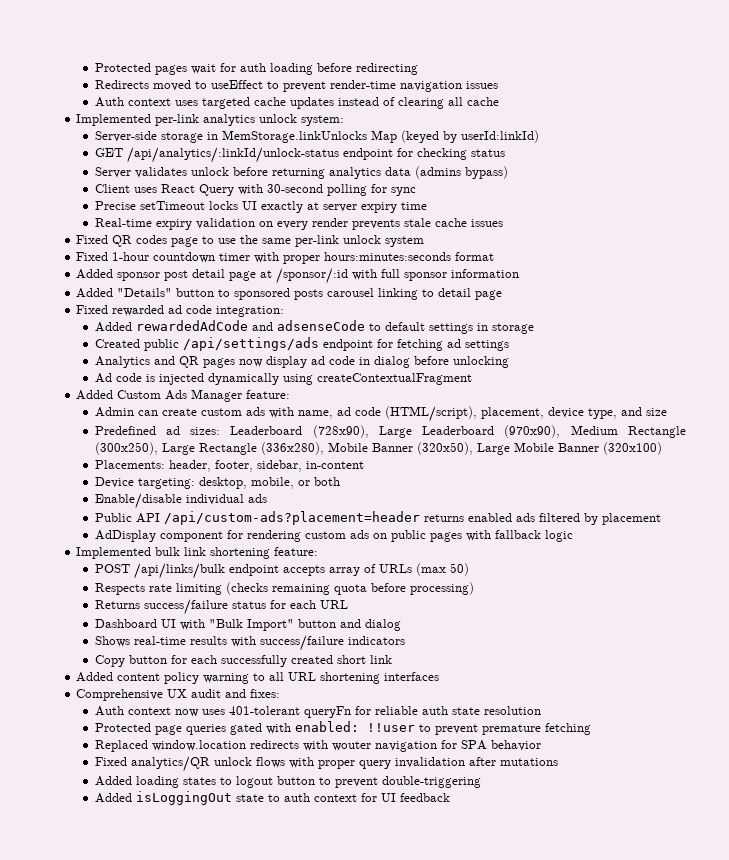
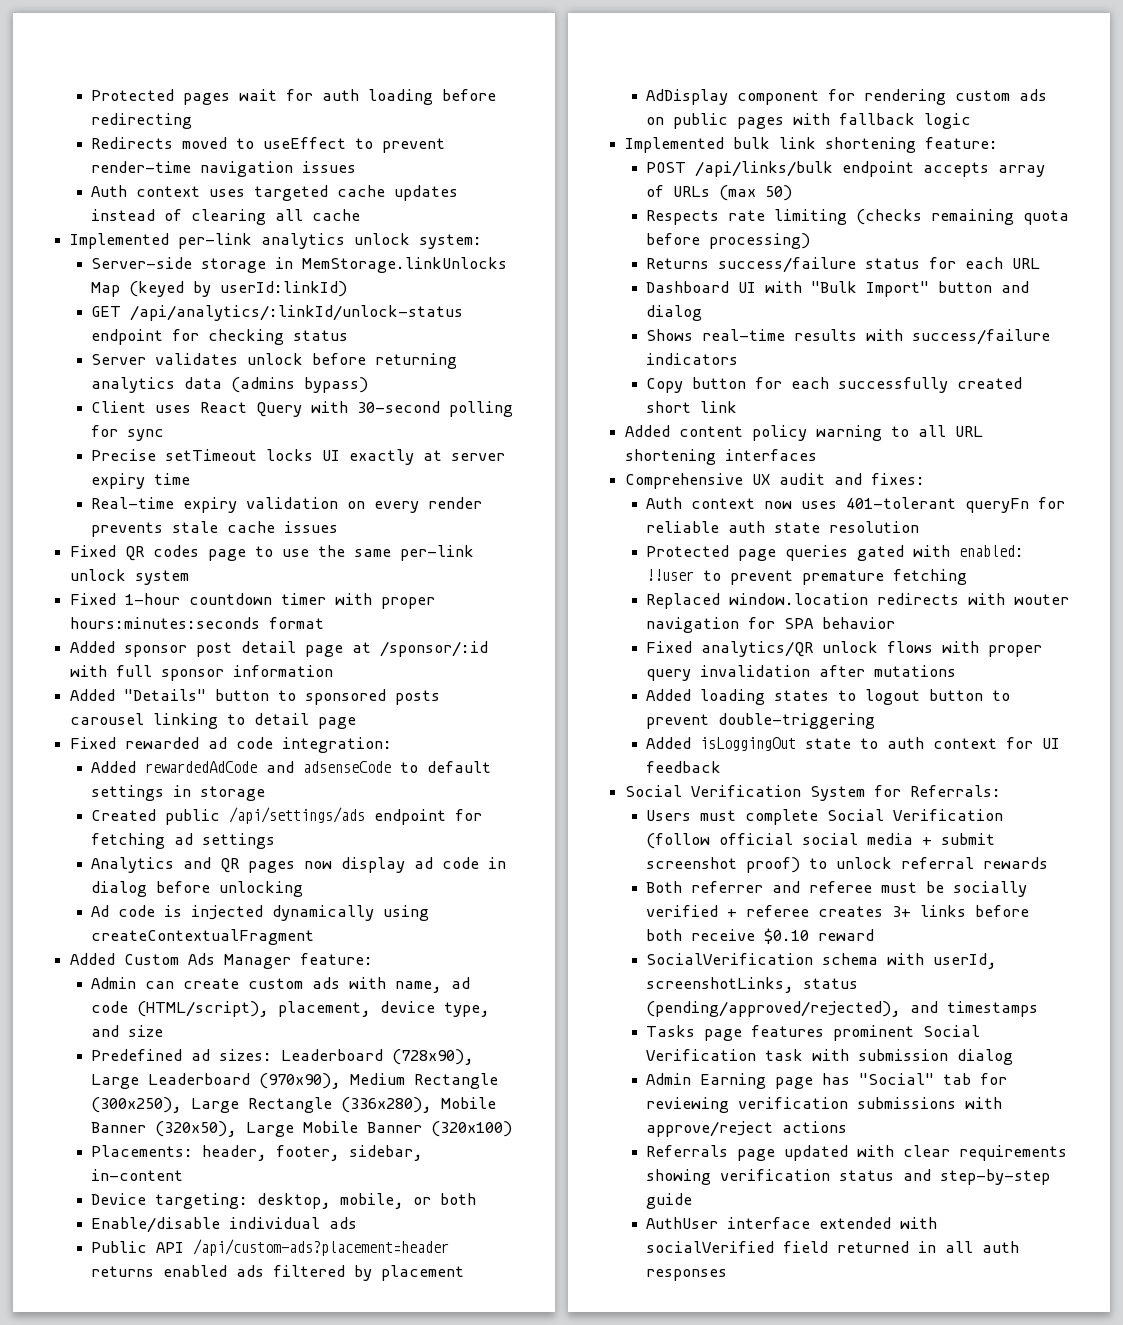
+ Social Verification System for Referrals:
+ Users must complete Social Verification (follow official social media + submit screenshot proof) to unlock referral rewards
+ Both referrer and referee must be socially verified + referee creates 3+ links before both receive $0.10 reward
+ SocialVerification schema with userId, screenshotLinks, status (pending/approved/rejected), and timestamps
+ Tasks page features prominent Social Verification task with submission dialog
+ Admin Earning page has "Social" tab for reviewing verification submissions with approve/reject actions
+ Referrals page updated with clear requirements showing verification status and step-by-step guide
+ AuthUser interface extended with socialVerified field returned in all auth responses

